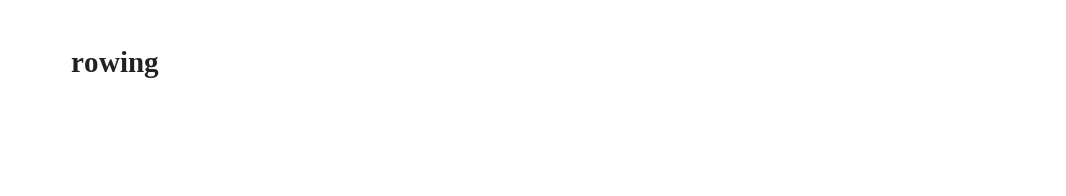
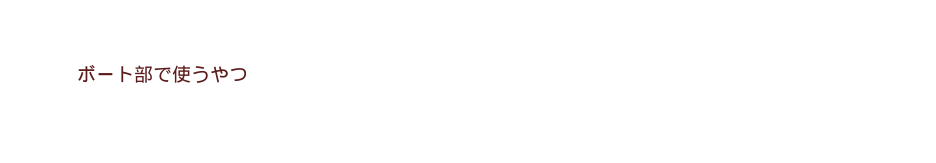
- rowing
+ ボート部で使うやつ

